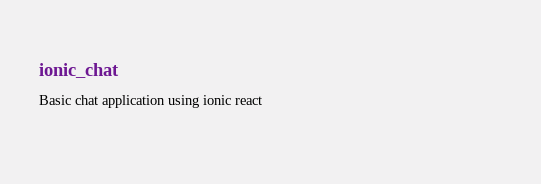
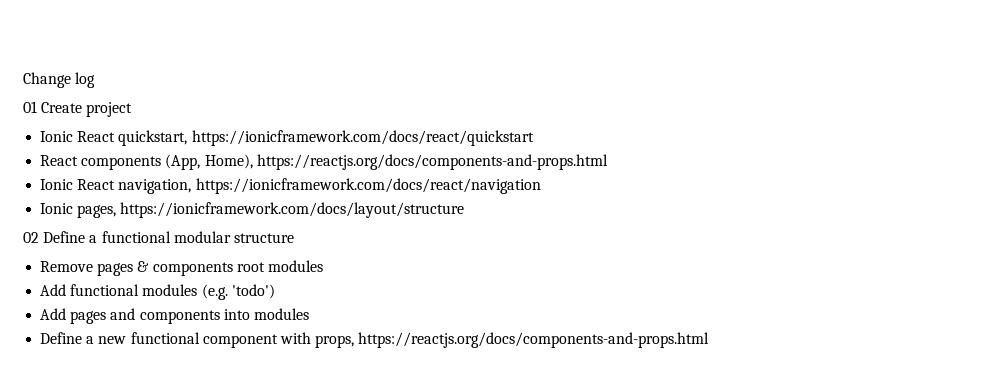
- ionic_chat
- Basic chat application using ionic react
+ Change log
+ 01 Create project
+ Ionic React quickstart, https://ionicframework.com/docs/react/quickstart
+ React components (App, Home), https://reactjs.org/docs/components-and-props.html
+ Ionic React navigation, https://ionicframework.com/docs/react/navigation
+ Ionic pages, https://ionicframework.com/docs/layout/structure
+ 02 Define a functional modular structure
+ Remove pages & components root modules
+ Add functional modules (e.g. 'todo')
+ Add pages and components into modules
+ Define a new functional component with props, https://reactjs.org/docs/components-and-props.html

